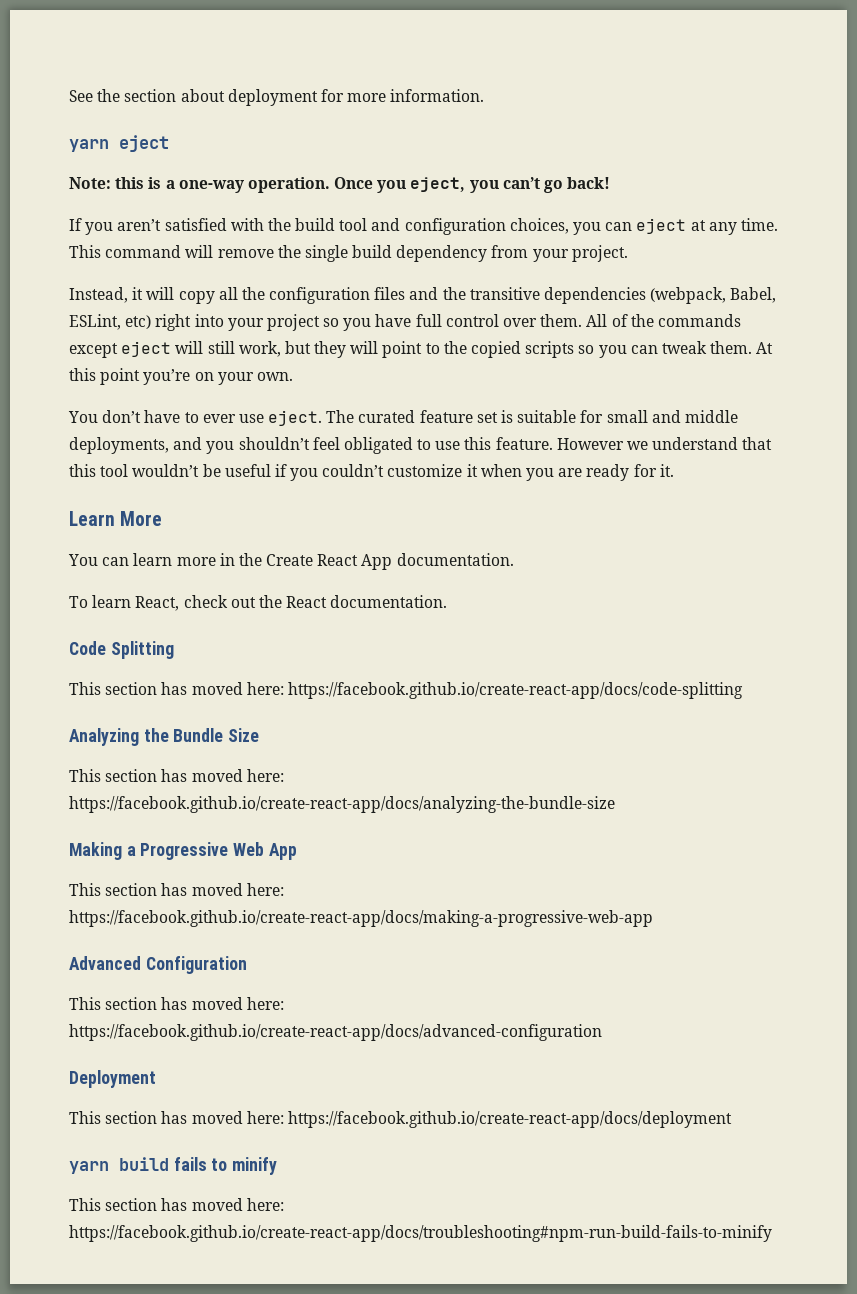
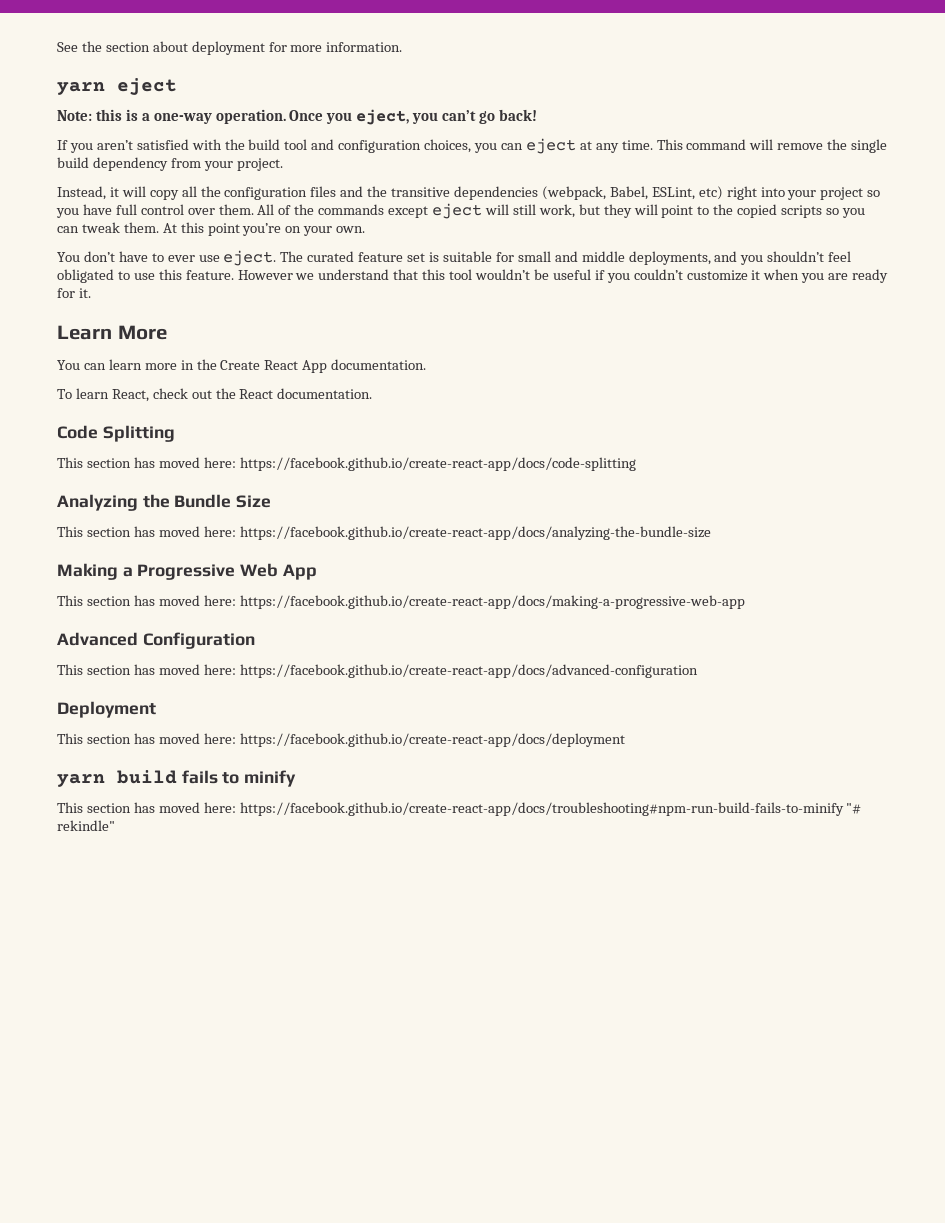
- This section has moved here: https://facebook.github.io/create-react-app/docs/troubleshooting#npm-run-build-fails-to-minify
+ This section has moved here: https://facebook.github.io/create-react-app/docs/troubleshooting#npm-run-build-fails-to-minify "# rekindle"

